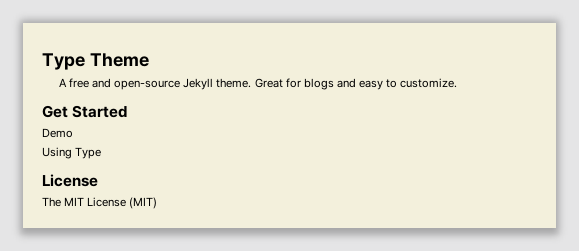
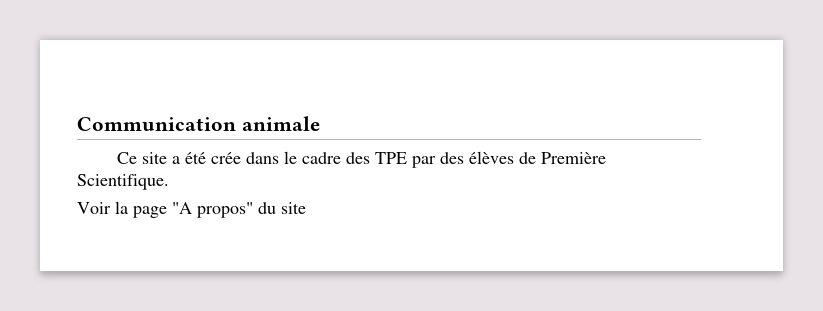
- Type Theme
- A free and open-source Jekyll theme. Great for blogs and easy to customize.
- Get Started
- Demo
- Using Type
- License
- The MIT License (MIT)
+ Communication animale
+ Ce site a été crée dans le cadre des TPE par des élèves de Première Scientifique.
+ Voir la page "A propos" du site

